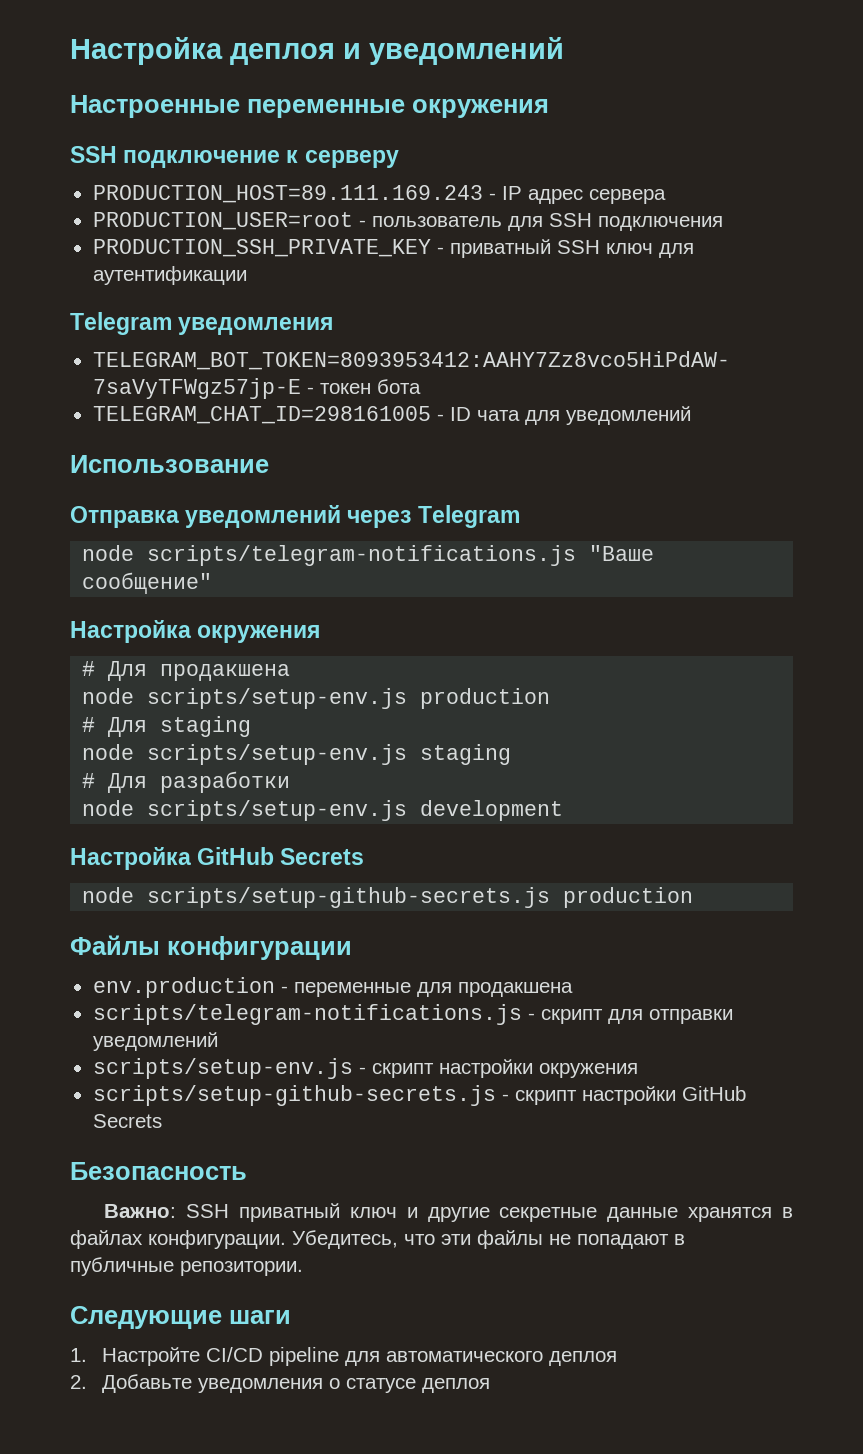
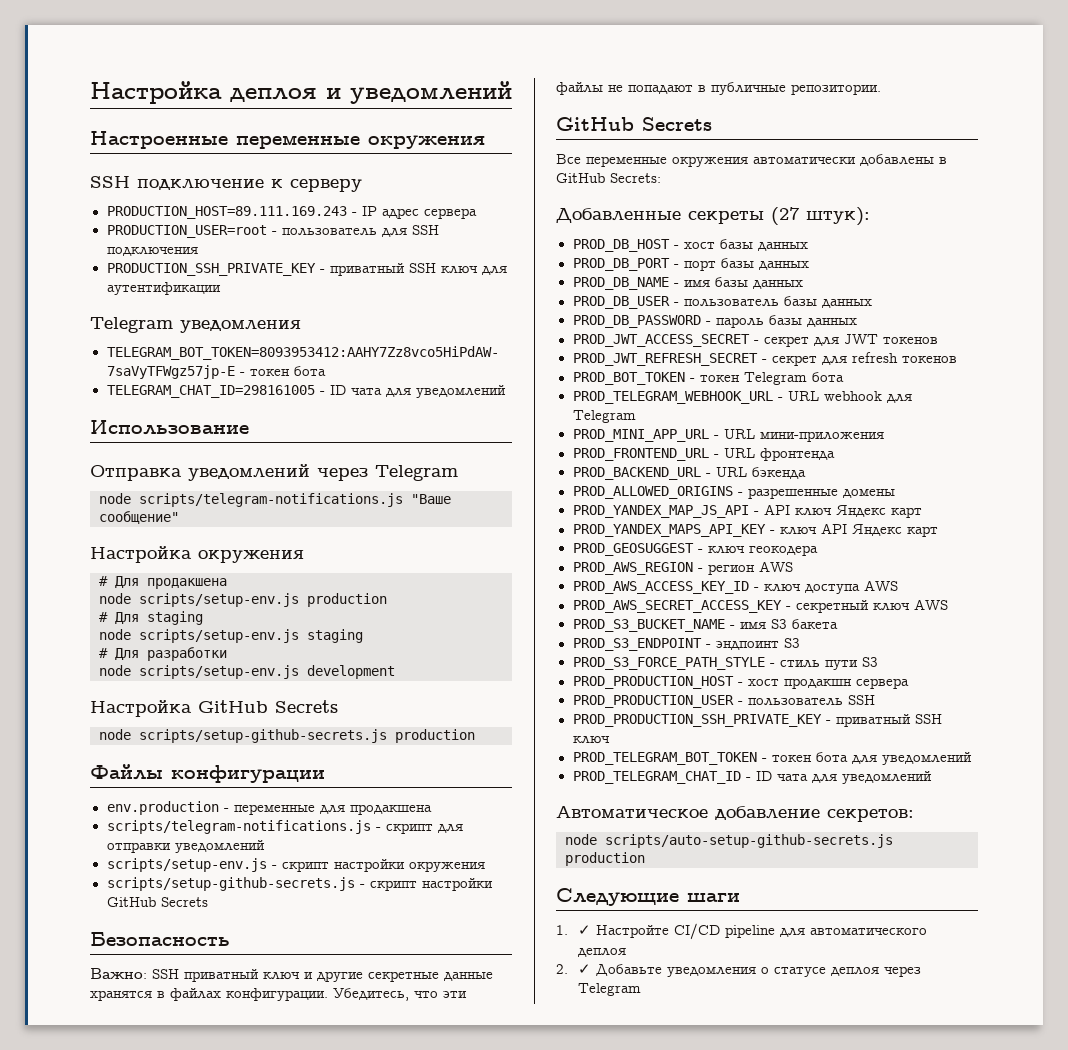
  Убедитесь, что эти файлы не попадают в публичные репозитории.
+ GitHub Secrets
+ Все переменные окружения автоматически добавлены в GitHub Secrets:
+ Добавленные секреты (27 штук):
+ PROD_DB_HOST - хост базы данных
+ PROD_DB_PORT - порт базы данных
+ PROD_DB_NAME - имя базы данных
+ PROD_DB_USER - пользователь базы данных
+ PROD_DB_PASSWORD - пароль базы данных
+ PROD_JWT_ACCESS_SECRET - секрет для JWT токенов
+ PROD_JWT_REFRESH_SECRET - секрет для refresh токенов
+ PROD_BOT_TOKEN - токен Telegram бота
+ PROD_TELEGRAM_WEBHOOK_URL - URL webhook для Telegram
+ PROD_MINI_APP_URL - URL мини-приложения
+ PROD_FRONTEND_URL - URL фронтенда
+ PROD_BACKEND_URL - URL бэкенда
+ PROD_ALLOWED_ORIGINS - разрешенные домены
+ PROD_YANDEX_MAP_JS_API - API ключ Яндекс карт
+ PROD_YANDEX_MAPS_API_KEY - ключ API Яндекс карт
+ PROD_GEOSUGGEST - ключ геокодера
+ PROD_AWS_REGION - регион AWS
+ PROD_AWS_ACCESS_KEY_ID - ключ доступа AWS
+ PROD_AWS_SECRET_ACCESS_KEY - секретный ключ AWS
+ PROD_S3_BUCKET_NAME - имя S3 бакета
+ PROD_S3_ENDPOINT - эндпоинт S3
+ PROD_S3_FORCE_PATH_STYLE - стиль пути S3
+ PROD_PRODUCTION_HOST - хост продакшн сервера
+ PROD_PRODUCTION_USER - пользователь SSH
+ PROD_PRODUCTION_SSH_PRIVATE_KEY - приватный SSH ключ
+ PROD_TELEGRAM_BOT_TOKEN - токен бота для уведомлений
+ PROD_TELEGRAM_CHAT_ID - ID чата для уведомлений
+ Автоматическое добавление секретов:
+ node scripts/auto-setup-github-secrets.js production
- 1. Настройте CI/CD pipeline для автоматического деплоя
+ 1. ✓ Настройте CI/CD pipeline для автоматического деплоя
- 2. Добавьте уведомления о статусе деплоя
+ 2. ✓ Добавьте уведомления о статусе деплоя через Telegram

